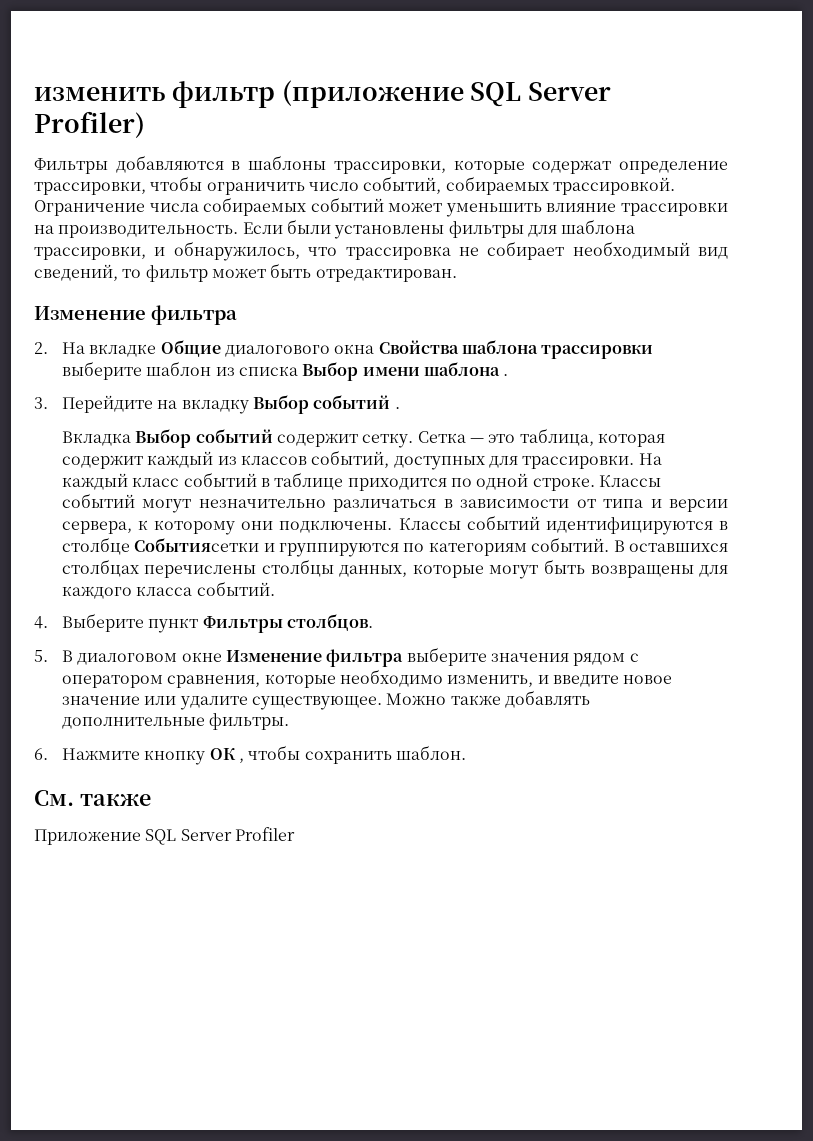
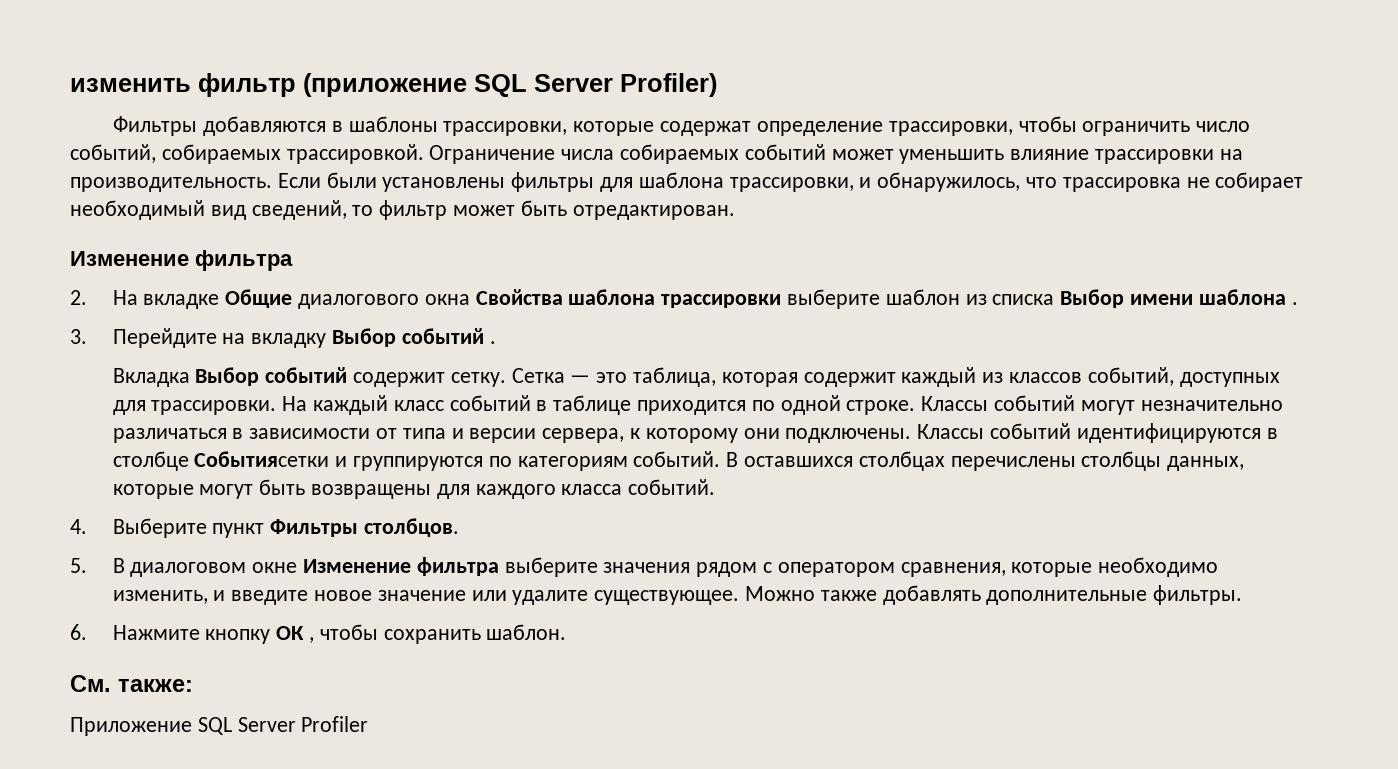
- См. также
+ См. также:

